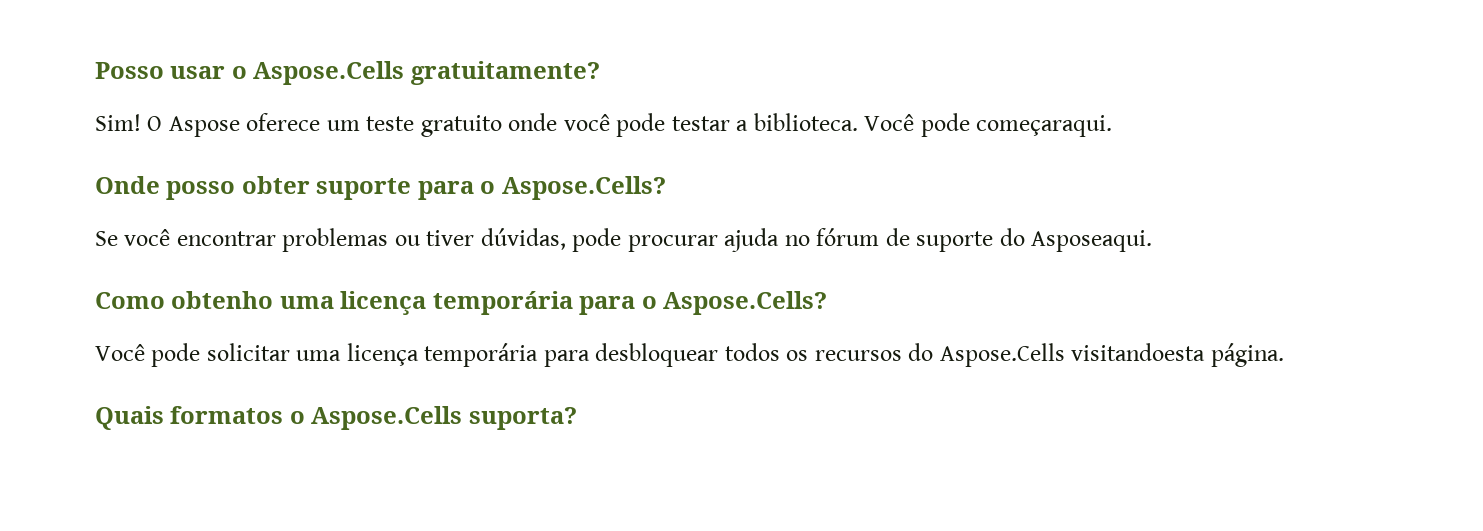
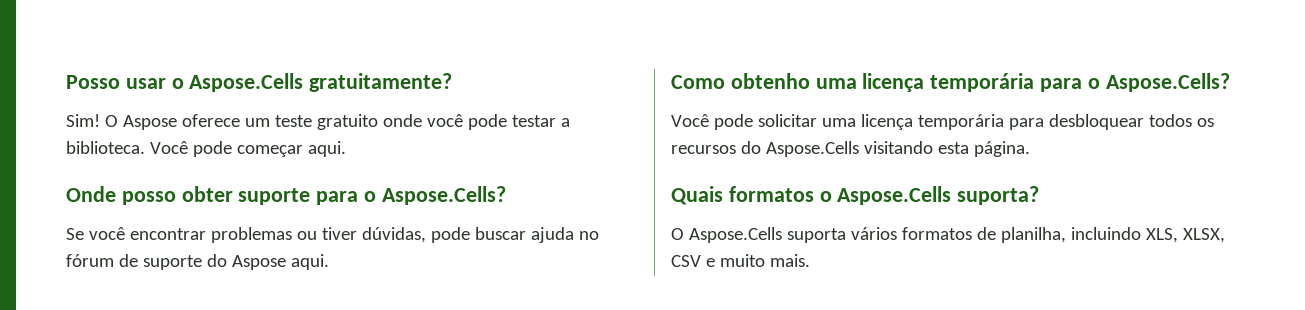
- Você pode começaraqui.
+ Você pode começar aqui.
- Se você encontrar problemas ou tiver dúvidas, pode procurar ajuda no fórum de suporte do Asposeaqui.
+ Se você encontrar problemas ou tiver dúvidas, pode buscar ajuda no fórum de suporte do Aspose aqui.
- Você pode solicitar uma licença temporária para desbloquear todos os recursos do Aspose.Cells visitandoesta página.
+ Você pode solicitar uma licença temporária para desbloquear todos os recursos do Aspose.Cells visitando esta página.
+ O Aspose.Cells suporta vários formatos de planilha, incluindo XLS, XLSX, CSV e muito mais.

